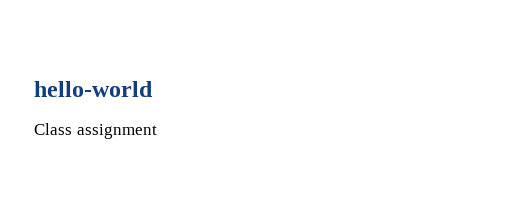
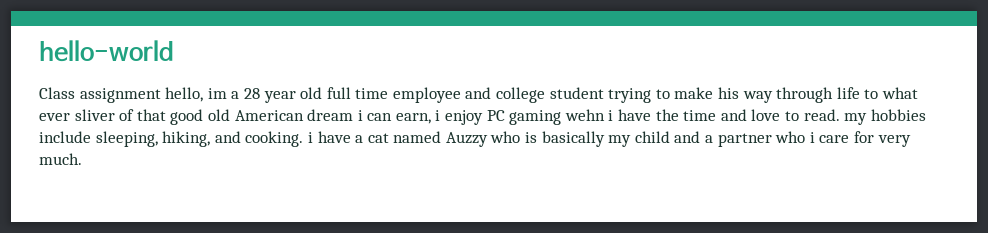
- Class assignment
+ Class assignment hello, im a 28 year old full time employee and college student trying to make his way through life to what ever sliver of that good old American dream i can earn, i enjoy PC gaming wehn i have the time and love to read. my hobbies include sleeping, hiking, and cooking. i have a cat named Auzzy who is basically my child and a partner who i care for very much.

